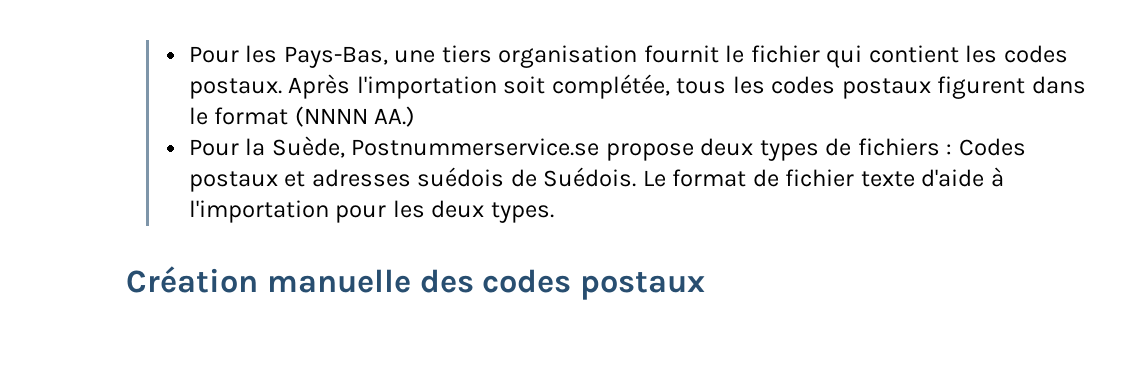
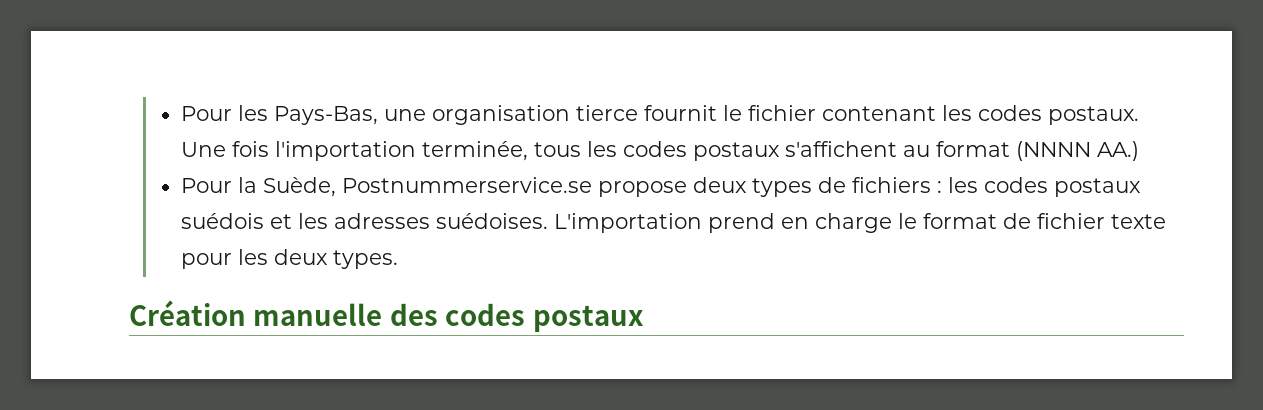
- Pour les Pays-Bas, une tiers organisation fournit le fichier qui contient les codes postaux.
+ Pour les Pays-Bas, une organisation tierce fournit le fichier contenant les codes postaux.
- Après l'importation soit complétée, tous les codes postaux figurent dans le format (NNNN AA.)
+ Une fois l'importation terminée, tous les codes postaux s'affichent au format (NNNN AA.)
- Pour la Suède, Postnummerservice.se propose deux types de fichiers : Codes postaux et adresses suédois de Suédois. Le format de fichier texte d'aide à l'importation pour les deux types.
+ Pour la Suède, Postnummerservice.se propose deux types de fichiers : les codes postaux suédois et les adresses suédoises. L'importation prend en charge le format de fichier texte pour les deux types.

